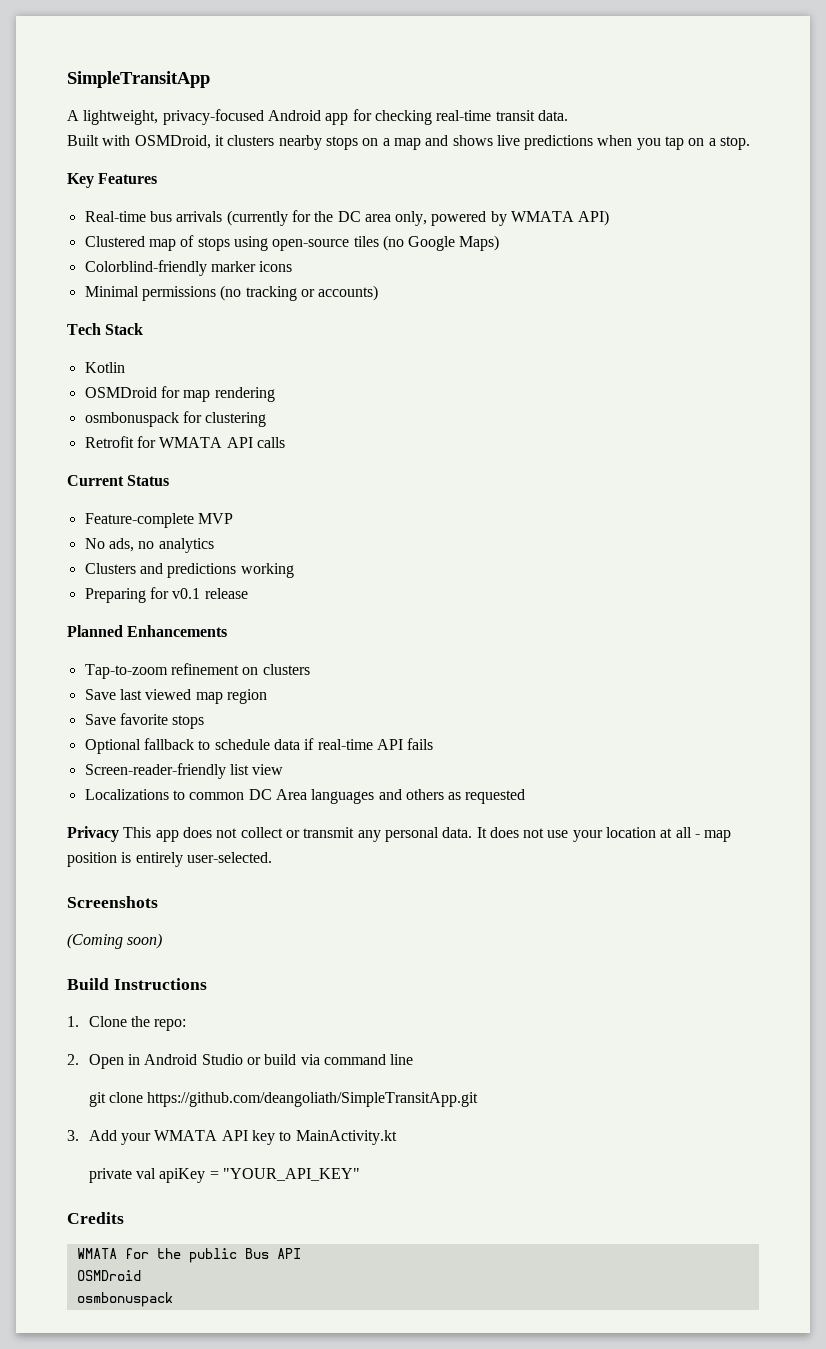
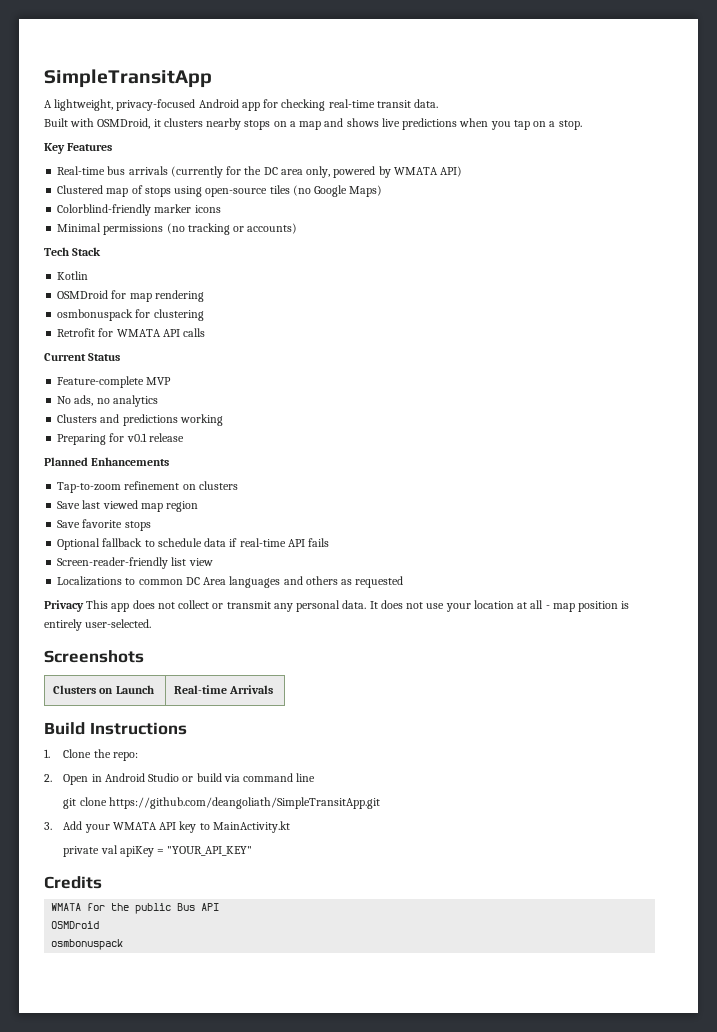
- (Coming soon)
+ Clusters on Launch | Real-time Arrivals

